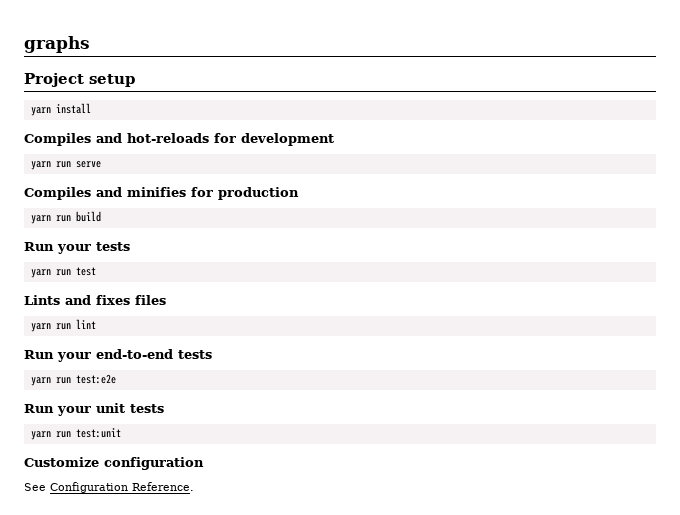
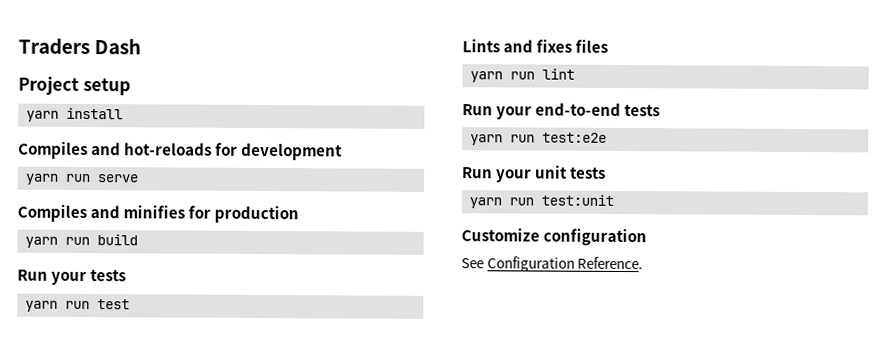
- graphs
+ Traders Dash

